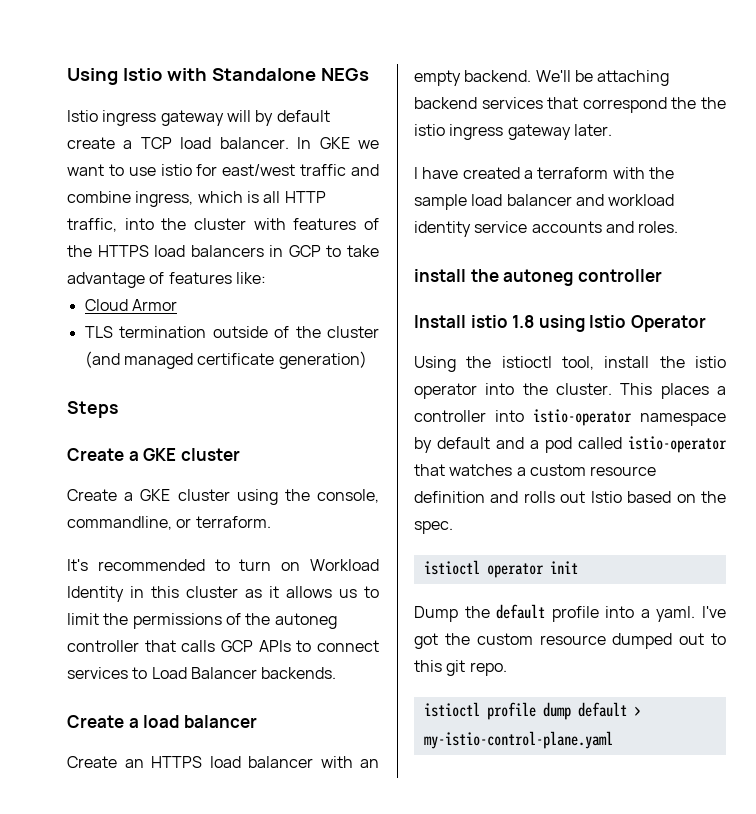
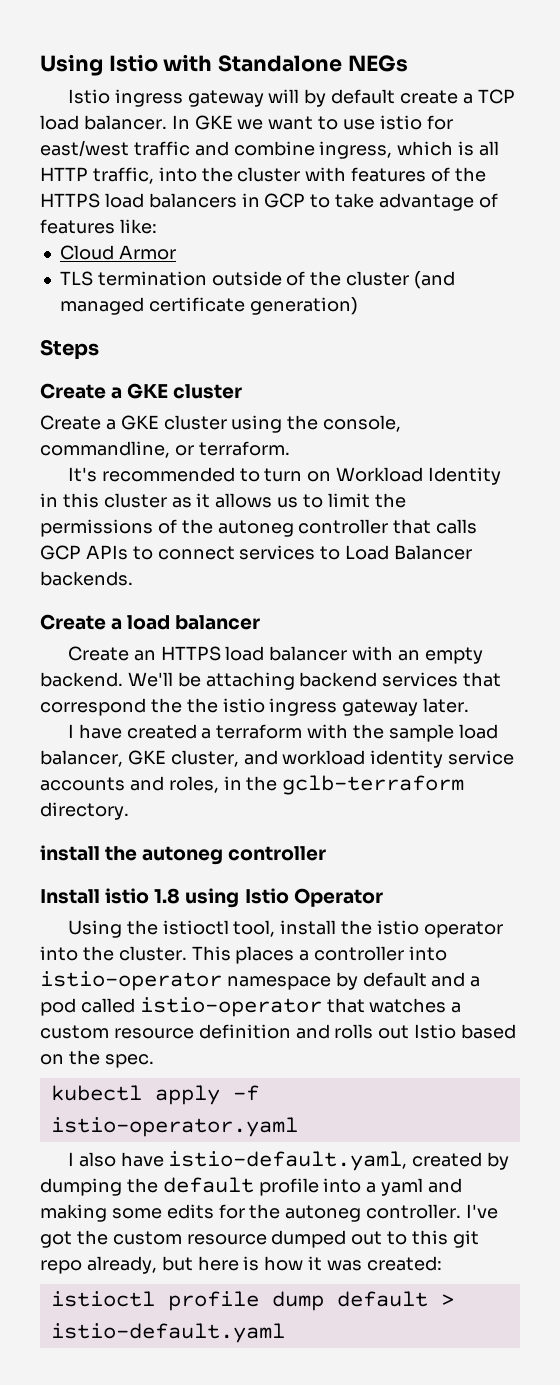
- I have created a terraform with the sample load balancer and workload identity service accounts and roles.
+ I have created a terraform with the sample load balancer, GKE cluster, and workload identity service accounts and roles, in the gclb-terraform directory.
- istioctl operator init
- Dump the default profile into a yaml.
+ kubectl apply -f istio-operator.yaml
+ I also have istio-default.yaml, created by dumping the default profile into a yaml and making some edits for the autoneg controller.
- I've got the custom resource dumped out to this git repo.
+ I've got the custom resource dumped out to this git repo already, but here is how it was created:
- istioctl profile dump default > my-istio-control-plane.yaml
+ istioctl profile dump default > istio-default.yaml

